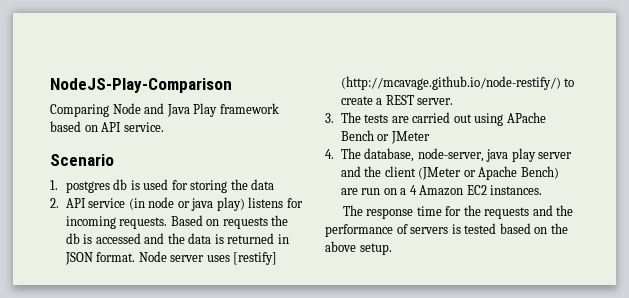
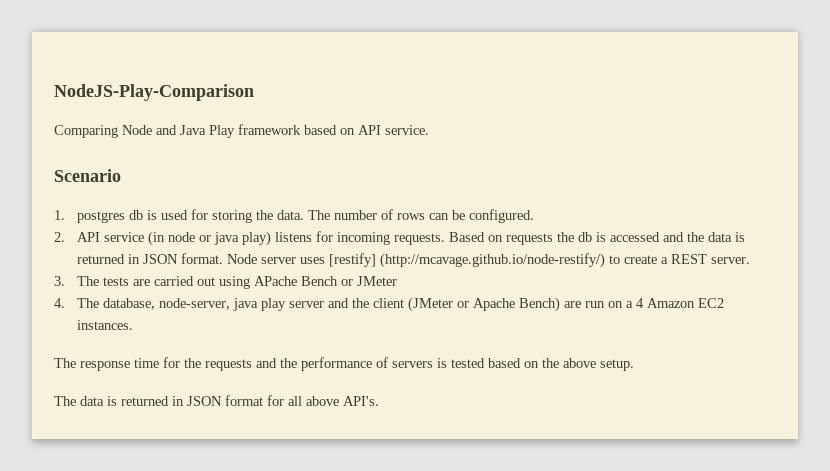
- 1. postgres db is used for storing the data
+ 1. postgres db is used for storing the data. The number of rows can be configured.
+ The data is returned in JSON format for all above API's.

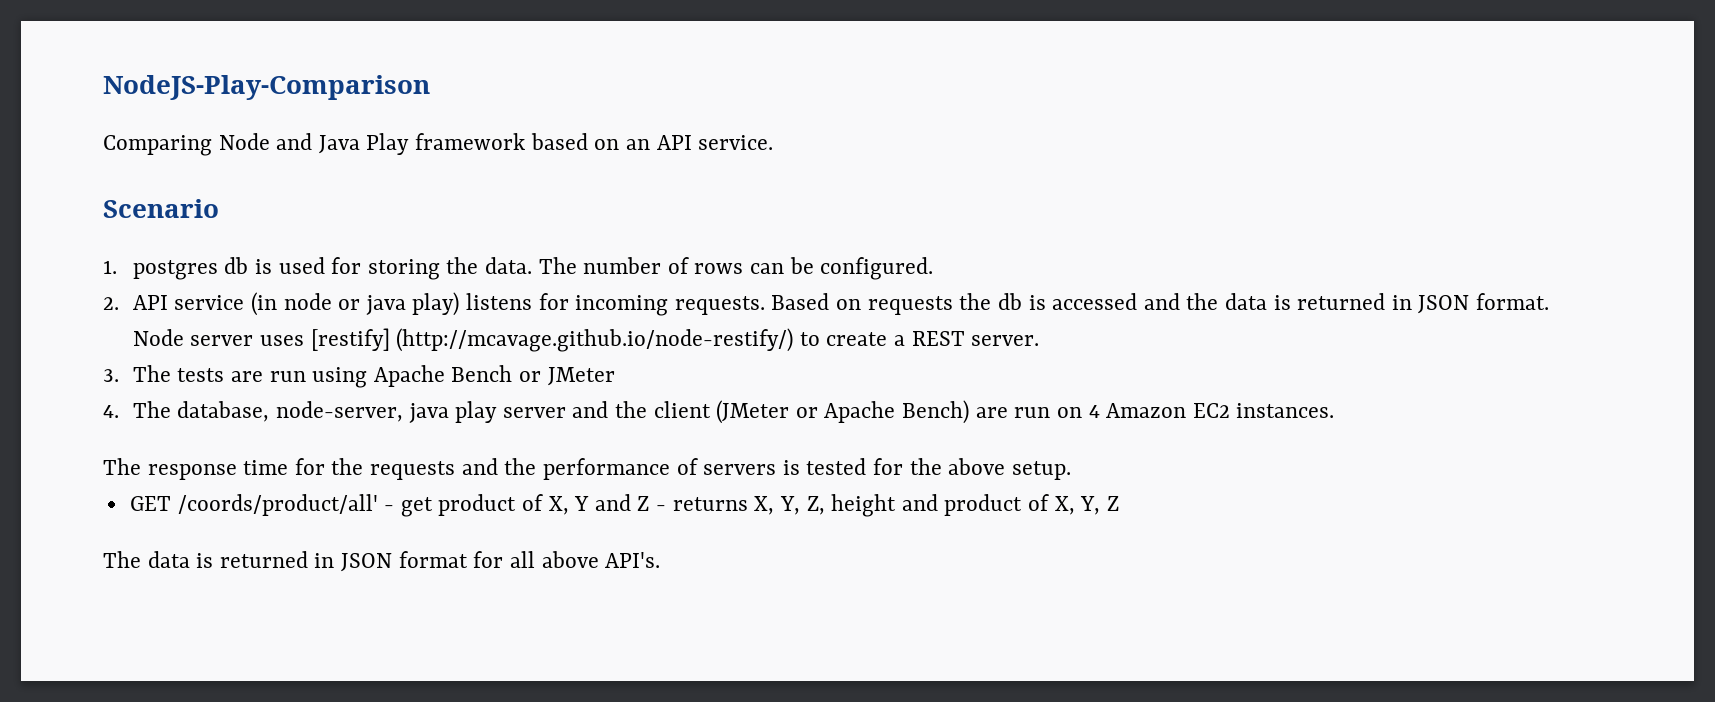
- Comparing Node and Java Play framework based on API service.
+ Comparing Node and Java Play framework based on an API service.
- 3. The tests are carried out using APache Bench or JMeter
+ 3. The tests are run using Apache Bench or JMeter
- 4. The database, node-server, java play server and the client (JMeter or Apache Bench) are run on a 4 Amazon EC2 instances.
+ 4. The database, node-server, java play server and the client (JMeter or Apache Bench) are run on 4 Amazon EC2 instances.
- The response time for the requests and the performance of servers is tested based on the above setup.
+ The response time for the requests and the performance of servers is tested for the above setup.
+ GET /coords/product/all' - get product of X, Y and Z - returns X, Y, Z, height and product of X, Y, Z

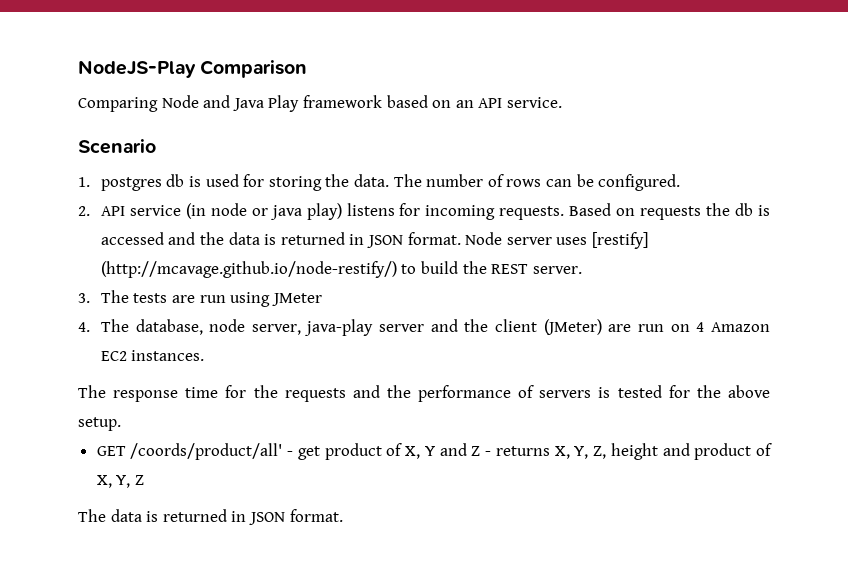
- NodeJS-Play-Comparison
+ NodeJS-Play Comparison
- Node server uses [restify] (http://mcavage.github.io/node-restify/) to create a REST server.
+ Node server uses [restify] (http://mcavage.github.io/node-restify/) to build the REST server.
- 3. The tests are run using Apache Bench or JMeter
+ 3. The tests are run using JMeter
- 4. The database, node-server, java play server and the client (JMeter or Apache Bench) are run on 4 Amazon EC2 instances.
+ 4. The database, node server, java-play server and the client (JMeter) are run on 4 Amazon EC2 instances.
- The data is returned in JSON format for all above API's.
+ The data is returned in JSON format.

